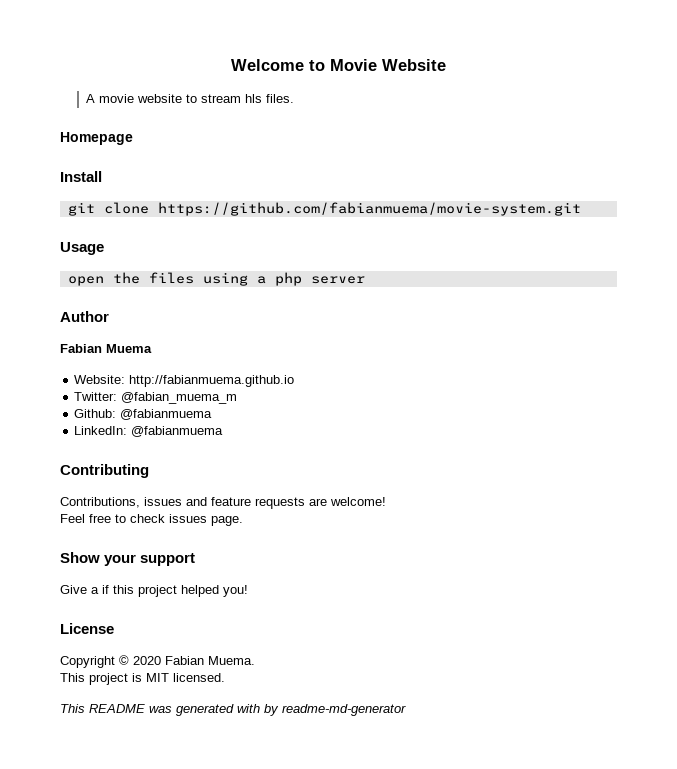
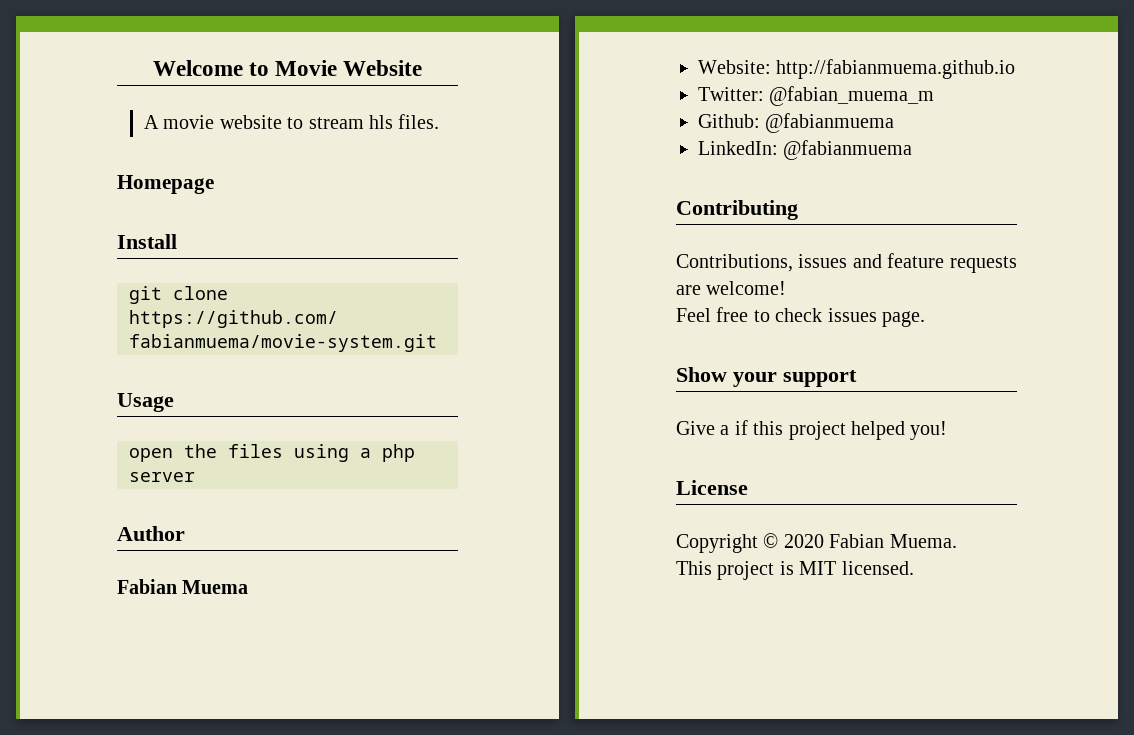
- This README was generated with by readme-md-generator

